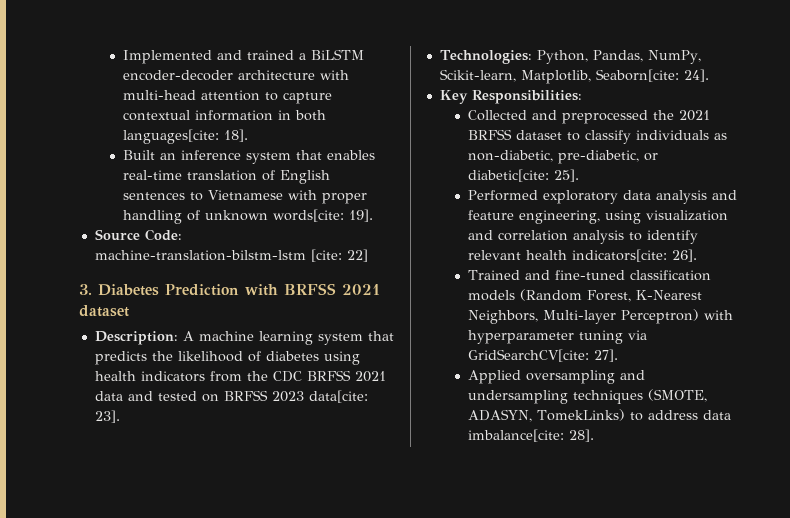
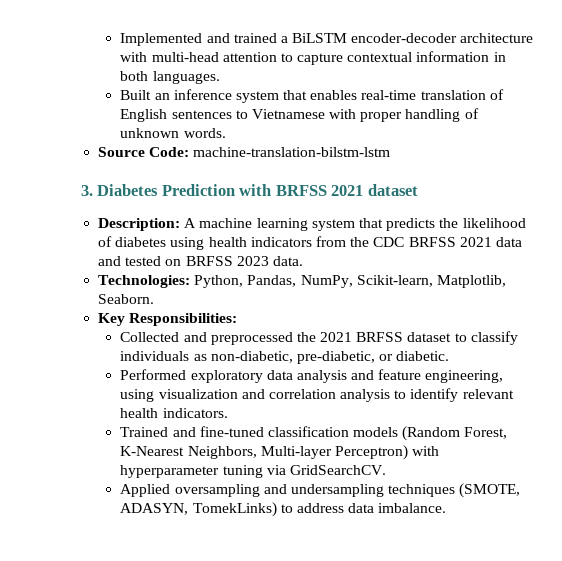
- Implemented and trained a BiLSTM encoder-decoder architecture with multi-head attention to capture contextual information in both languages[cite: 18].
+ Implemented and trained a BiLSTM encoder-decoder architecture with multi-head attention to capture contextual information in both languages.
- Built an inference system that enables real-time translation of English sentences to Vietnamese with proper handling of unknown words[cite: 19].
+ Built an inference system that enables real-time translation of English sentences to Vietnamese with proper handling of unknown words.
- Source Code: machine-translation-bilstm-lstm [cite: 22]
+ Source Code: machine-translation-bilstm-lstm
- Description: A machine learning system that predicts the likelihood of diabetes using health indicators from the CDC BRFSS 2021 data and tested on BRFSS 2023 data[cite: 23].
+ Description: A machine learning system that predicts the likelihood of diabetes using health indicators from the CDC BRFSS 2021 data and tested on BRFSS 2023 data.
- Technologies: Python, Pandas, NumPy, Scikit-learn, Matplotlib, Seaborn[cite: 24].
+ Technologies: Python, Pandas, NumPy, Scikit-learn, Matplotlib, Seaborn.
- Collected and preprocessed the 2021 BRFSS dataset to classify individuals as non-diabetic, pre-diabetic, or diabetic[cite: 25].
+ Collected and preprocessed the 2021 BRFSS dataset to classify individuals as non-diabetic, pre-diabetic, or diabetic.
- Performed exploratory data analysis and feature engineering, using visualization and correlation analysis to identify relevant health indicators[cite: 26].
+ Performed exploratory data analysis and feature engineering, using visualization and correlation analysis to identify relevant health indicators.
- Trained and fine-tuned classification models (Random Forest, K-Nearest Neighbors, Multi-layer Perceptron) with hyperparameter tuning via GridSearchCV[cite: 27].
+ Trained and fine-tuned classification models (Random Forest, K-Nearest Neighbors, Multi-layer Perceptron) with hyperparameter tuning via GridSearchCV.
- Applied oversampling and undersampling techniques (SMOTE, ADASYN, TomekLinks) to address data imbalance[cite: 28].
+ Applied oversampling and undersampling techniques (SMOTE, ADASYN, TomekLinks) to address data imbalance.

